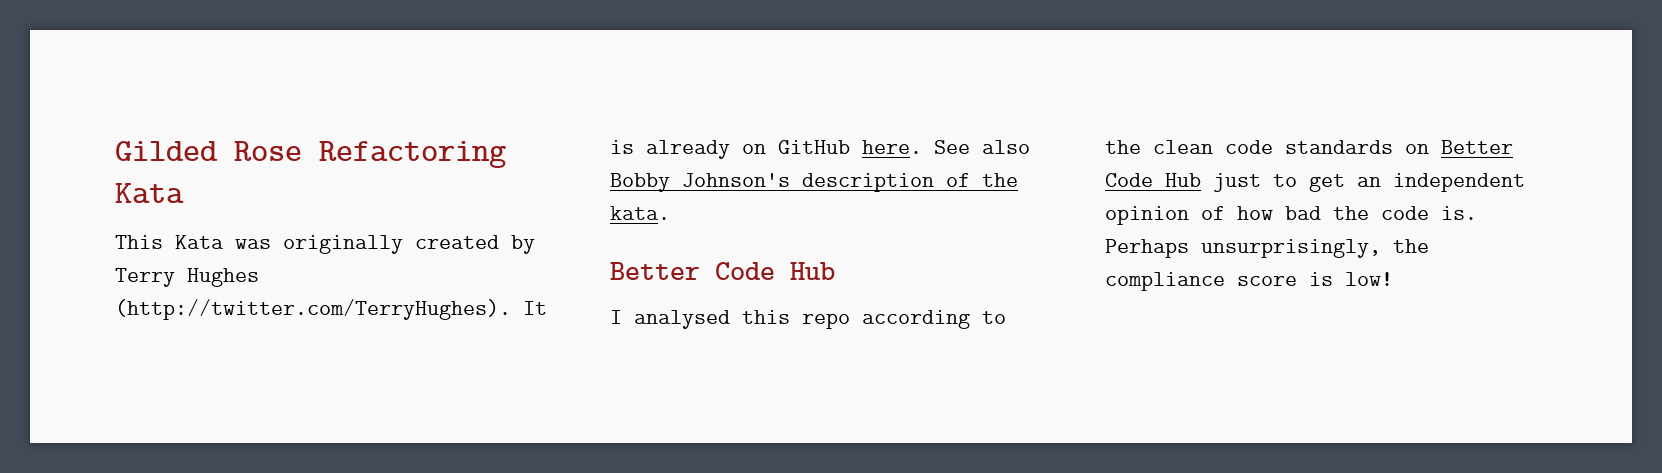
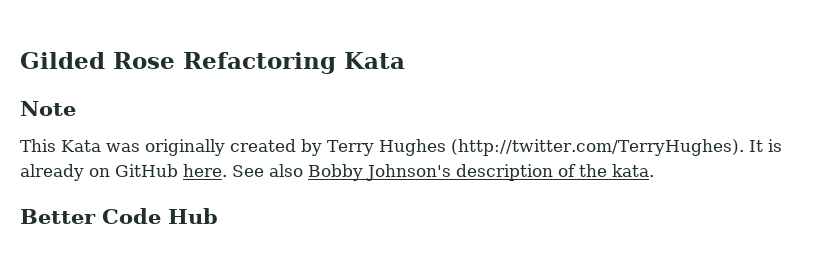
+ Note
- I analysed this repo according to the clean code standards on Better Code Hub just to get an independent opinion of how bad the code is. Perhaps unsurprisingly, the compliance score is low!

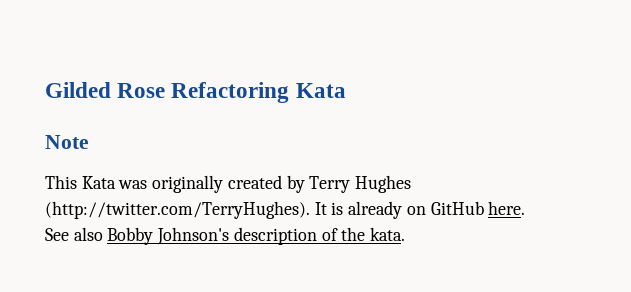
- Better Code Hub

